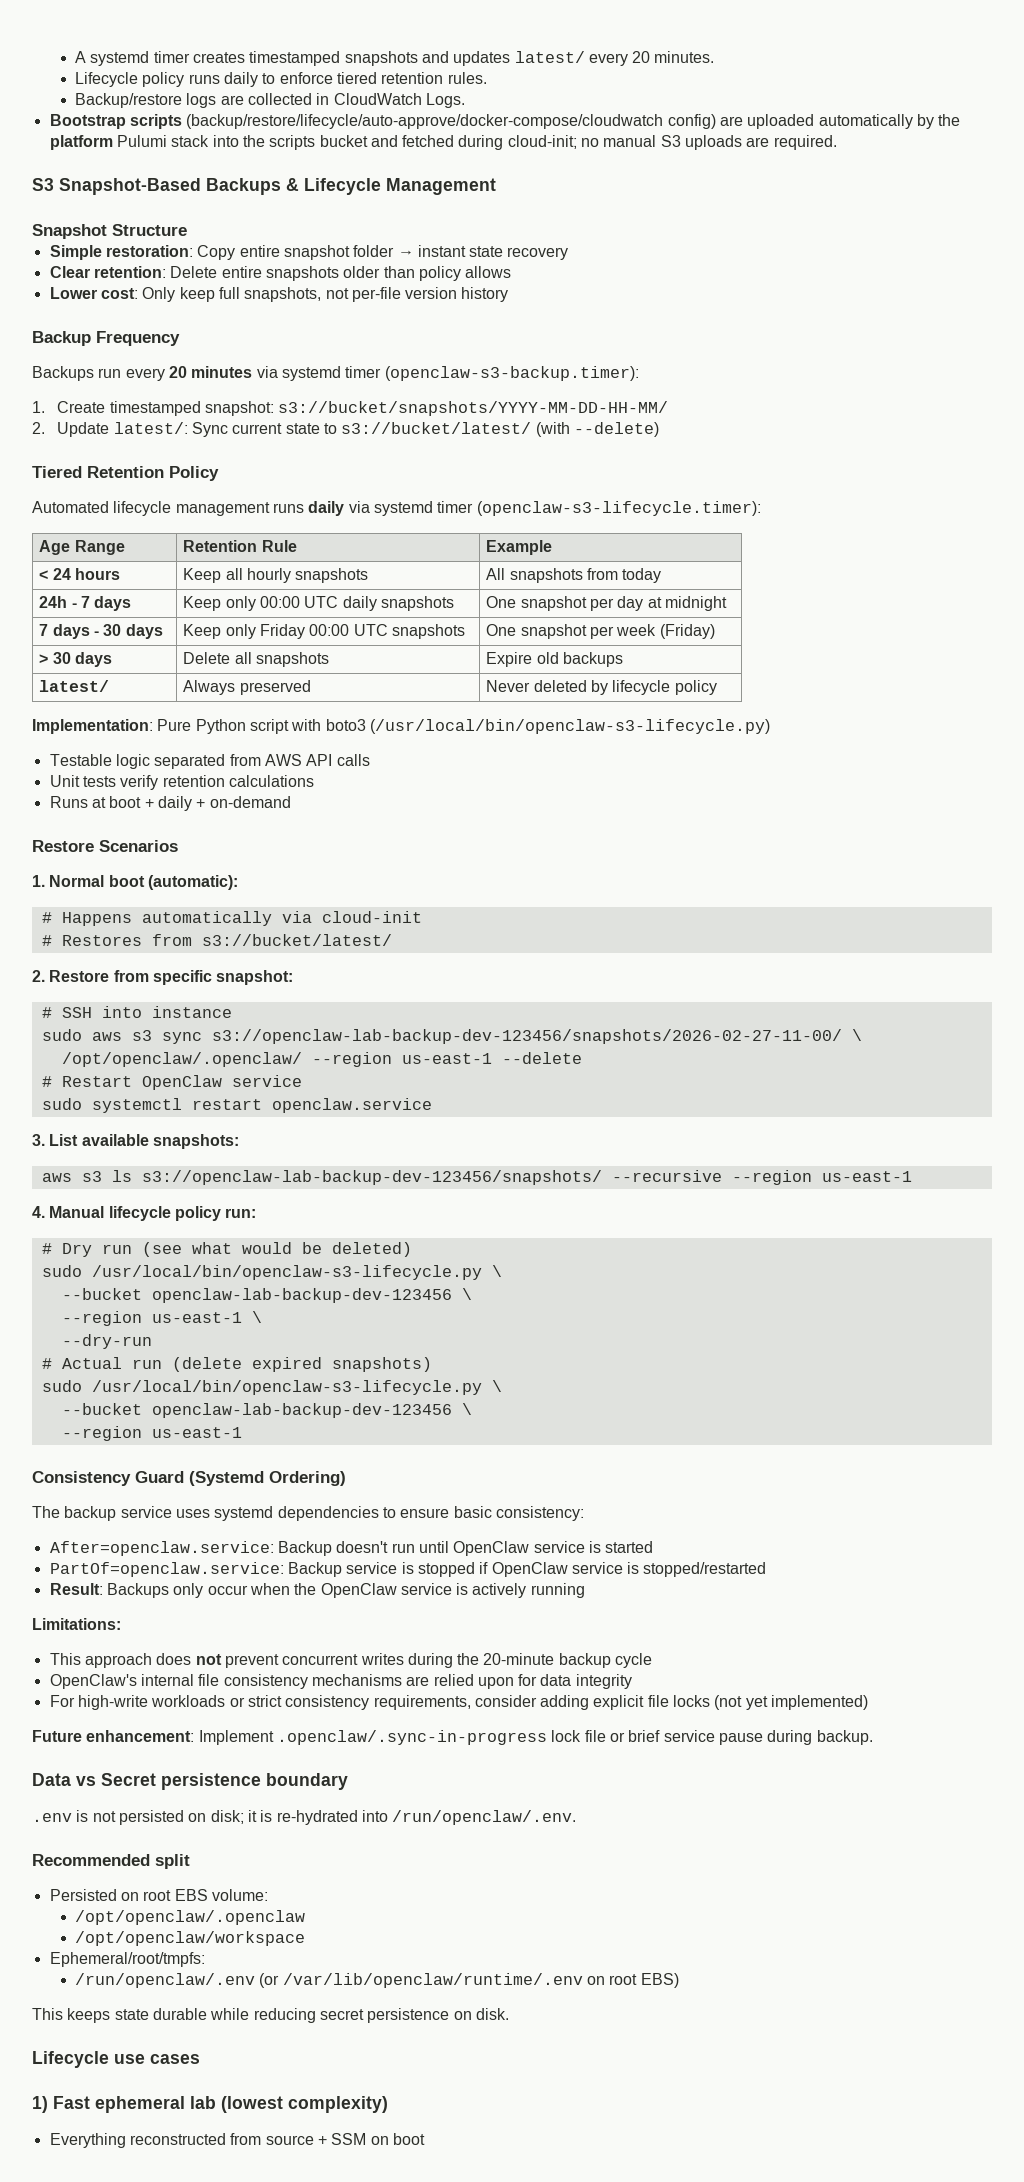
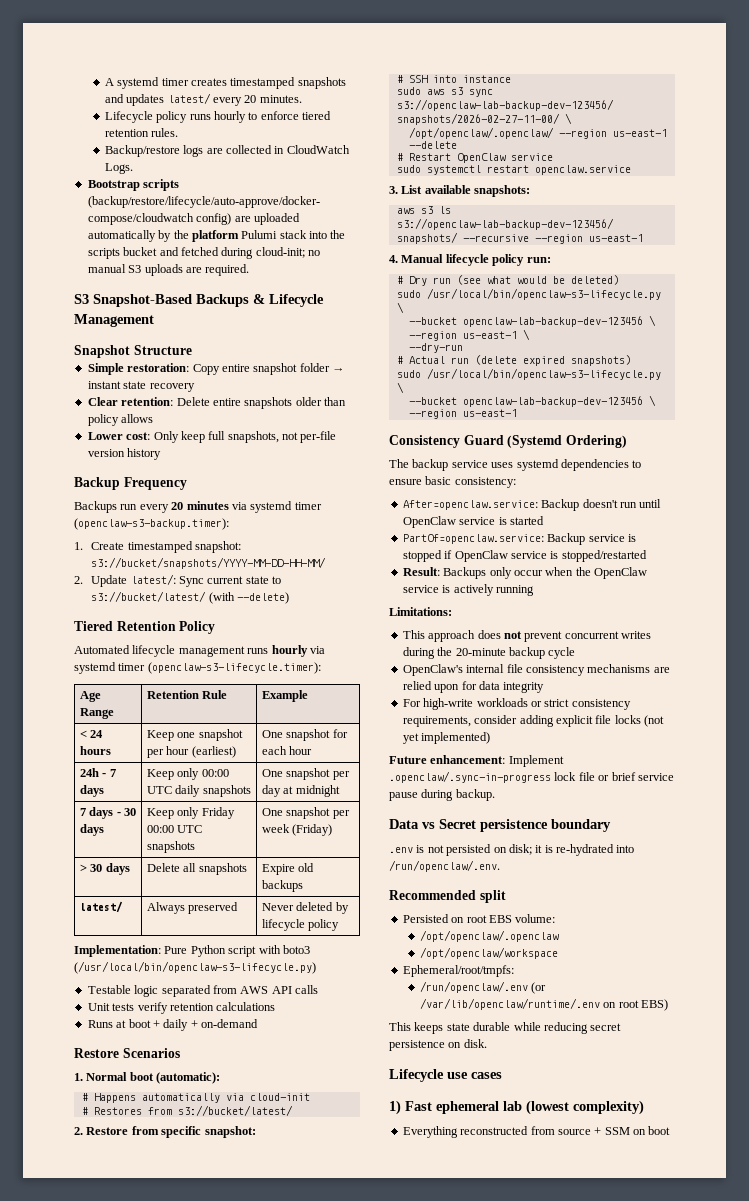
- Lifecycle policy runs daily to enforce tiered retention rules.
+ Lifecycle policy runs hourly to enforce tiered retention rules.
- Automated lifecycle management runs daily via systemd timer (openclaw-s3-lifecycle.timer):
+ Automated lifecycle management runs hourly via systemd timer (openclaw-s3-lifecycle.timer):
- < 24 hours | Keep all hourly snapshots | All snapshots from today
+ < 24 hours | Keep one snapshot per hour (earliest) | One snapshot for each hour

